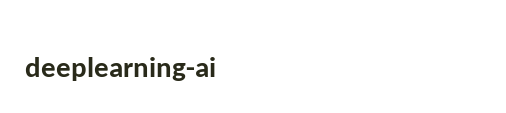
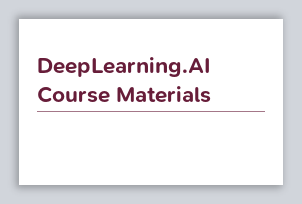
- deeplearning-ai
+ DeepLearning.AI Course Materials

